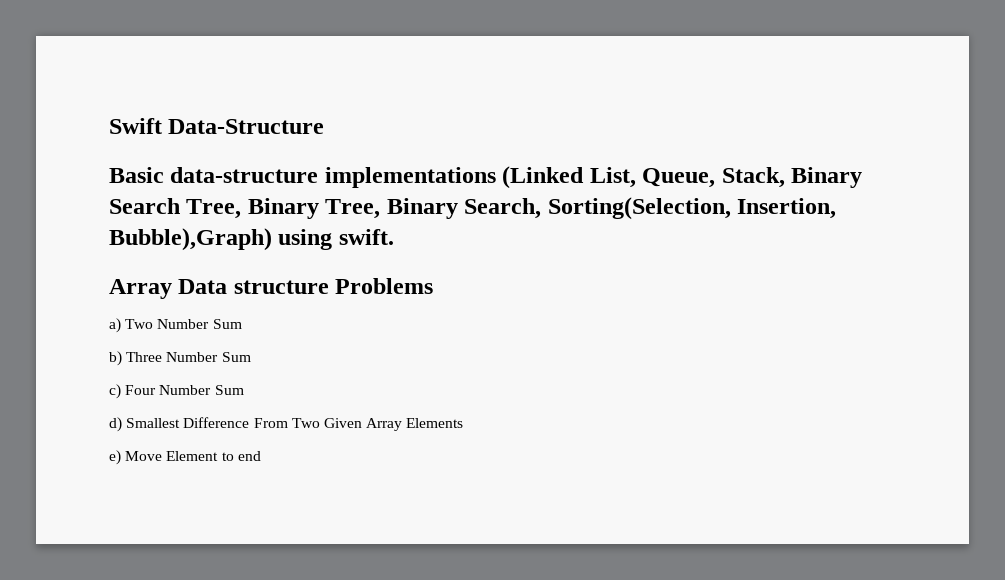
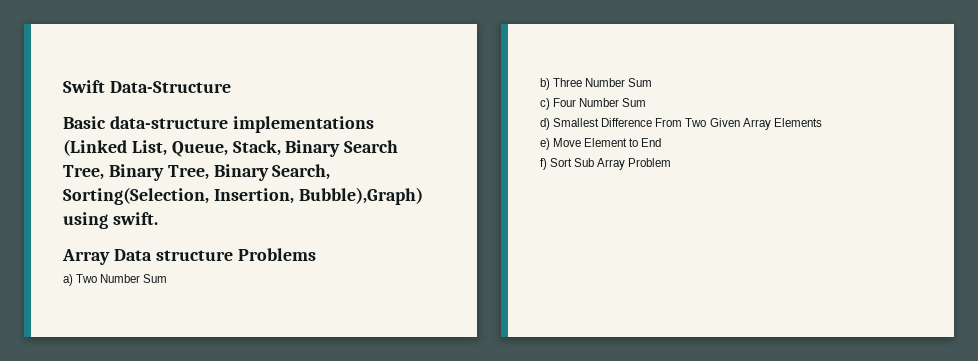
- e) Move Element to end
+ e) Move Element to End
+ f) Sort Sub Array Problem

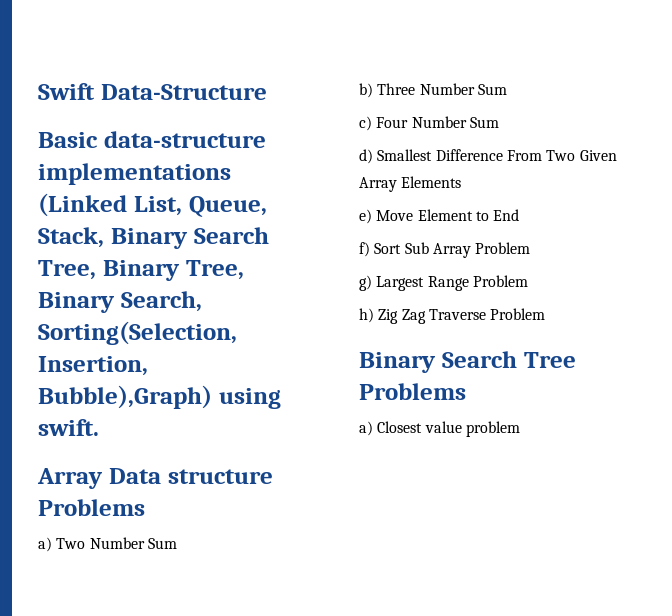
+ g) Largest Range Problem
+ h) Zig Zag Traverse Problem
+ Binary Search Tree Problems
+ a) Closest value problem

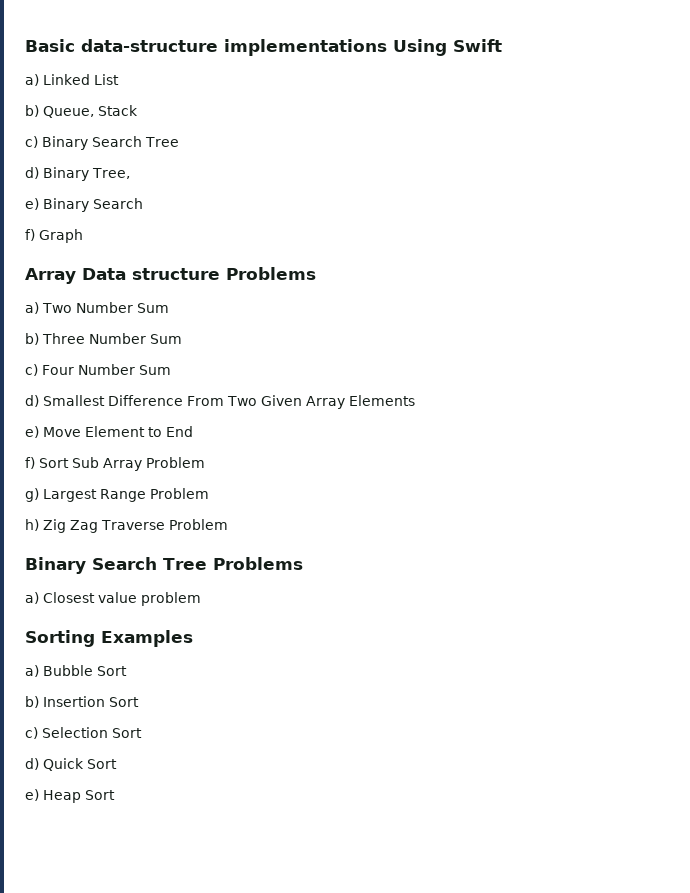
- Swift Data-Structure
- Basic data-structure implementations (Linked List, Queue, Stack, Binary Search Tree, Binary Tree, Binary Search, Sorting(Selection, Insertion, Bubble),Graph) using swift.
+ Basic data-structure implementations Using Swift
+ a) Linked List
+ b) Queue, Stack
+ c) Binary Search Tree
+ d) Binary Tree,
+ e) Binary Search
+ f) Graph
+ Sorting Examples
+ a) Bubble Sort
+ b) Insertion Sort
+ c) Selection Sort
+ d) Quick Sort
+ e) Heap Sort

